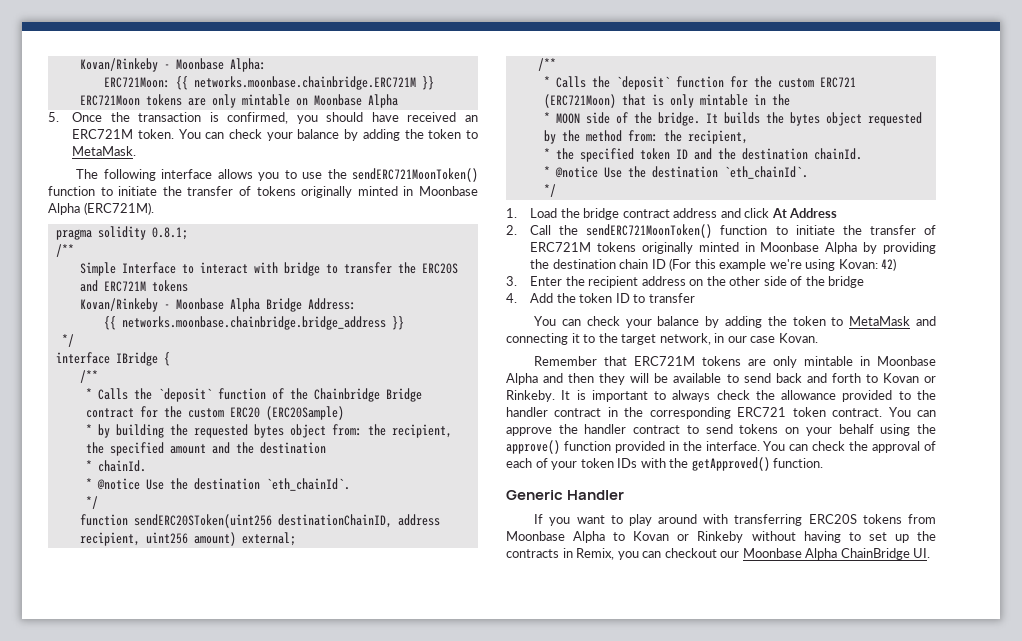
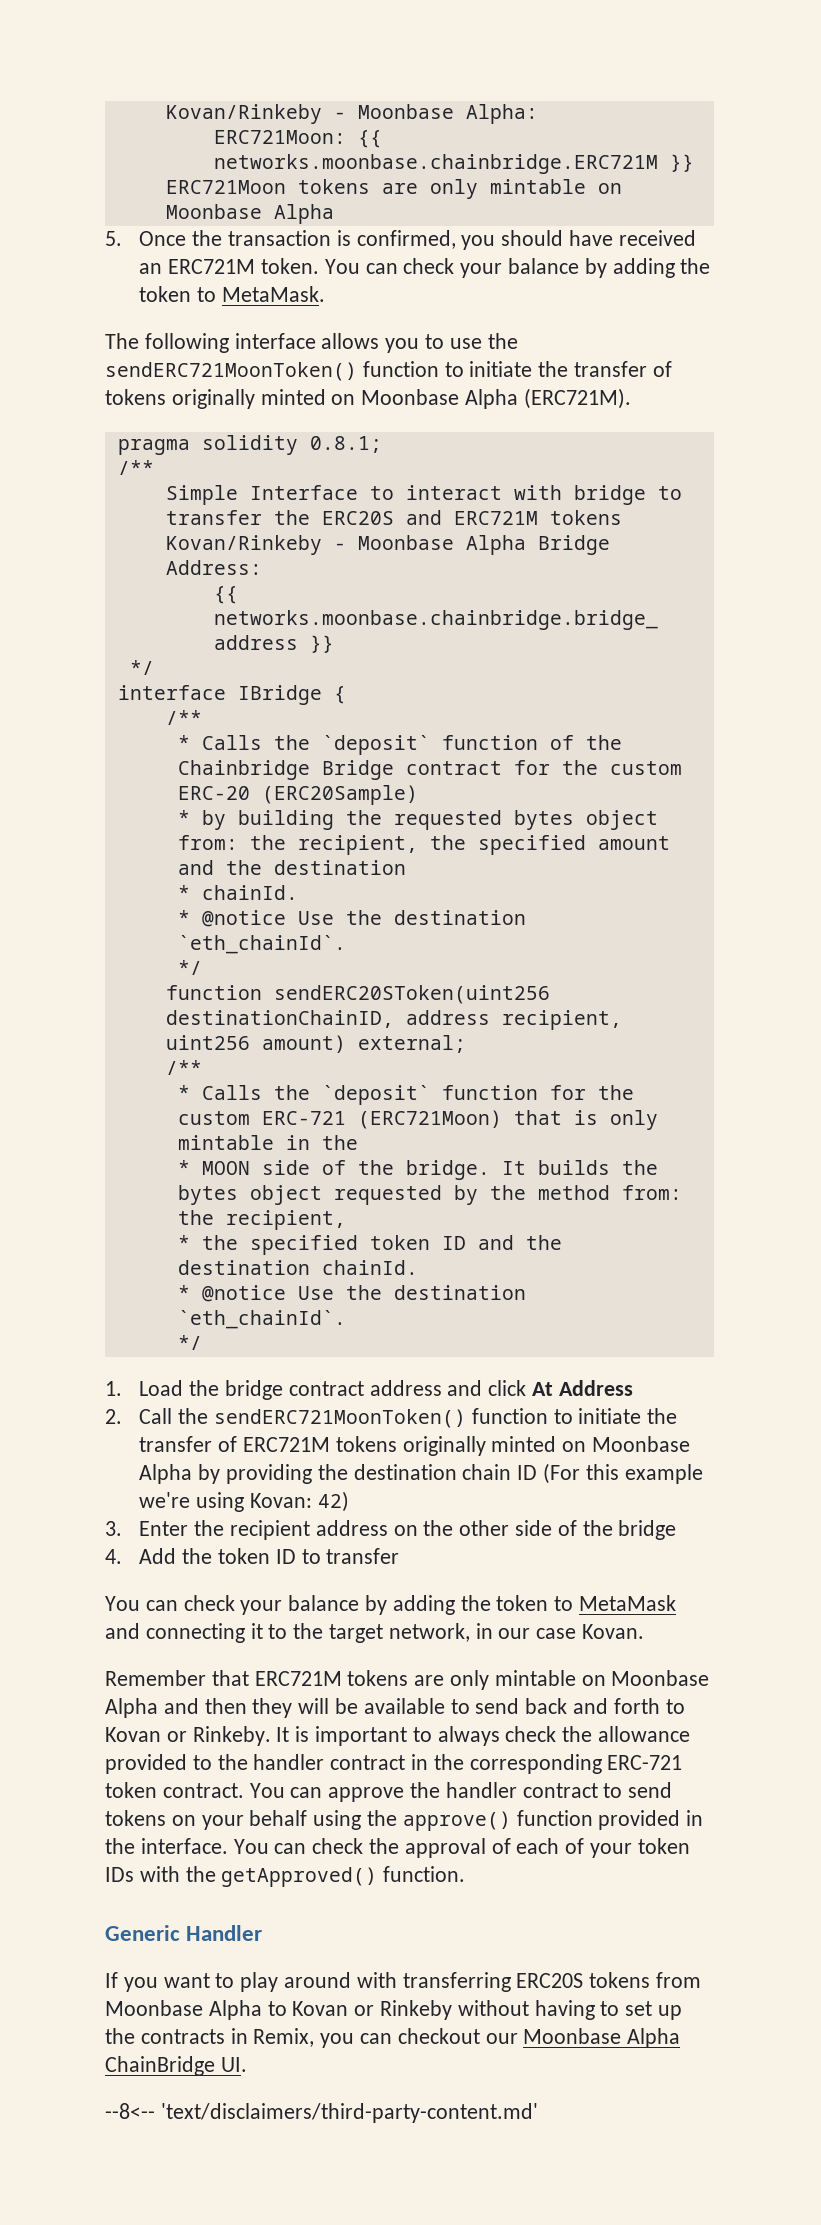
- The following interface allows you to use the sendERC721MoonToken() function to initiate the transfer of tokens originally minted in Moonbase Alpha (ERC721M).
+ The following interface allows you to use the sendERC721MoonToken() function to initiate the transfer of tokens originally minted on Moonbase Alpha (ERC721M).
- * Calls the `deposit` function of the Chainbridge Bridge contract for the custom ERC20 (ERC20Sample)
+ * Calls the `deposit` function of the Chainbridge Bridge contract for the custom ERC-20 (ERC20Sample)
- * Calls the `deposit` function for the custom ERC721 (ERC721Moon) that is only mintable in the
+ * Calls the `deposit` function for the custom ERC-721 (ERC721Moon) that is only mintable in the
- 2. Call the sendERC721MoonToken() function to initiate the transfer of ERC721M tokens originally minted in Moonbase Alpha by providing the destination chain ID (For this example we're using Kovan: 42)
+ 2. Call the sendERC721MoonToken() function to initiate the transfer of ERC721M tokens originally minted on Moonbase Alpha by providing the destination chain ID (For this example we're using Kovan: 42)
- Remember that ERC721M tokens are only mintable in Moonbase Alpha and then they will be available to send back and forth to Kovan or Rinkeby.
+ Remember that ERC721M tokens are only mintable on Moonbase Alpha and then they will be available to send back and forth to Kovan or Rinkeby.
- It is important to always check the allowance provided to the handler contract in the corresponding ERC721 token contract.
+ It is important to always check the allowance provided to the handler contract in the corresponding ERC-721 token contract.
+ --8<-- 'text/disclaimers/third-party-content.md'

